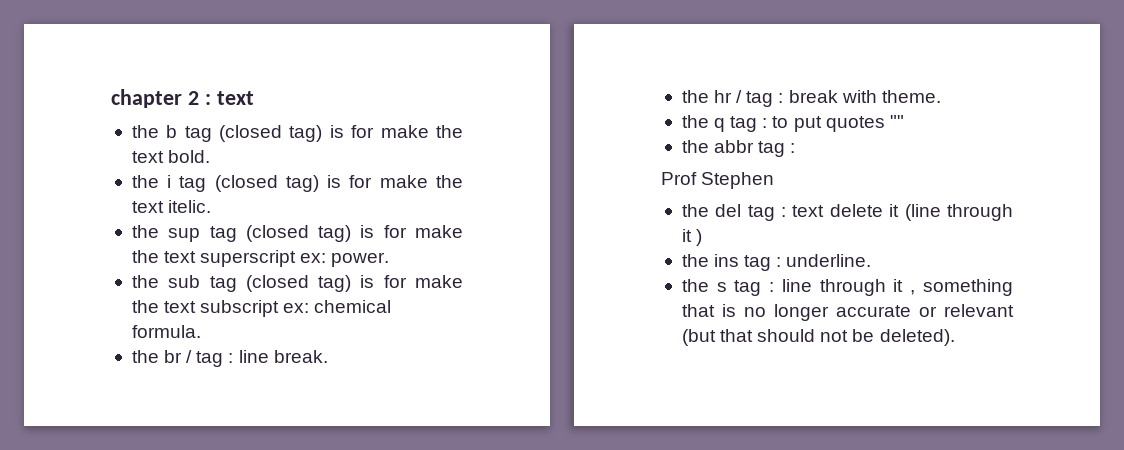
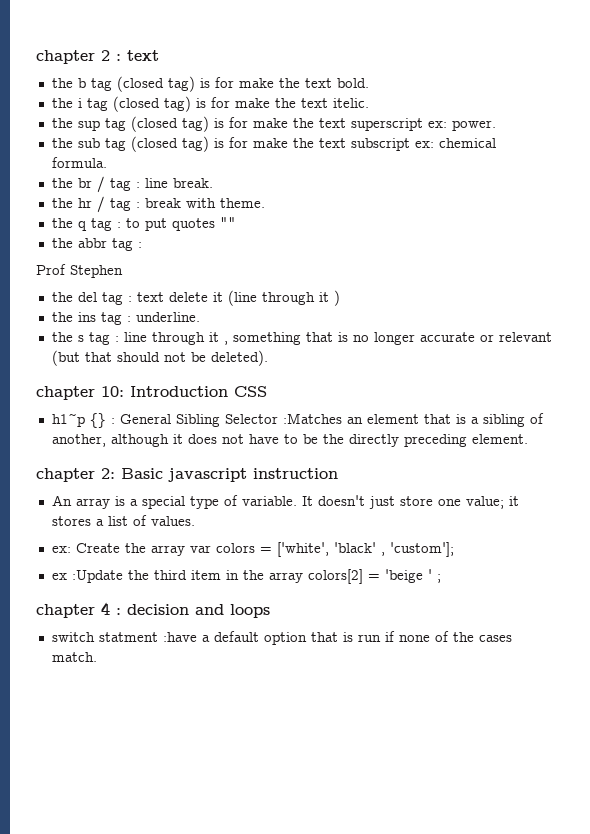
+ chapter 10: Introduction CSS
+ h1~p {} : General Sibling Selector :Matches an element that is a sibling of another, although it does not have to be the directly preceding element.
+ chapter 2: Basic javascript instruction
+ An array is a special type of variable. It doesn't just store one value; it stores a list of values.
+ ex: Create the array var colors = ['white', 'black' , 'custom'];
+ ex :Update the third item in the array colors[2] = 'beige ' ;
+ chapter 4 : decision and loops
+ switch statment :have a default option that is run if none of the cases match.

